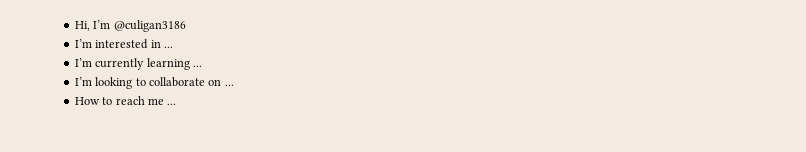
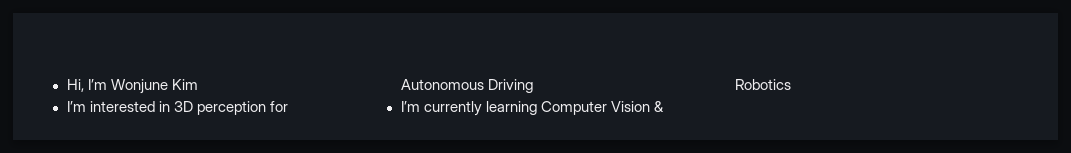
- Hi, I’m @culigan3186
+ Hi, I’m Wonjune Kim
- I’m interested in ...
- I’m currently learning ...
- I’m looking to collaborate on ...
- How to reach me ...
+ I’m interested in 3D perception for Autonomous Driving
+ I’m currently learning Computer Vision & Robotics

